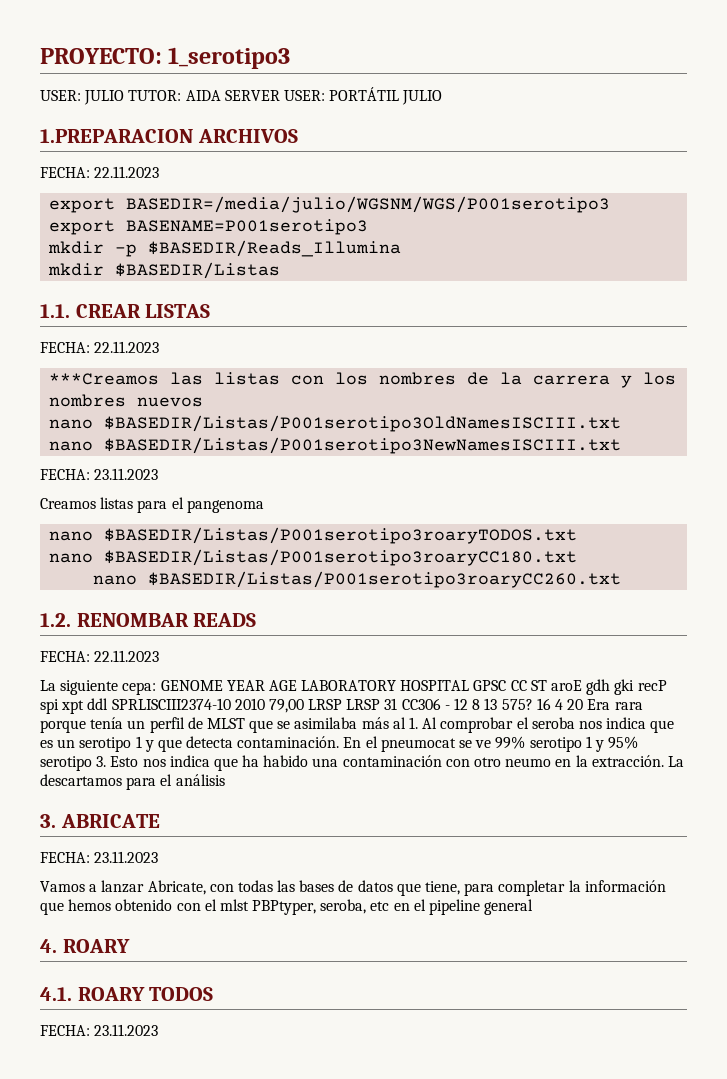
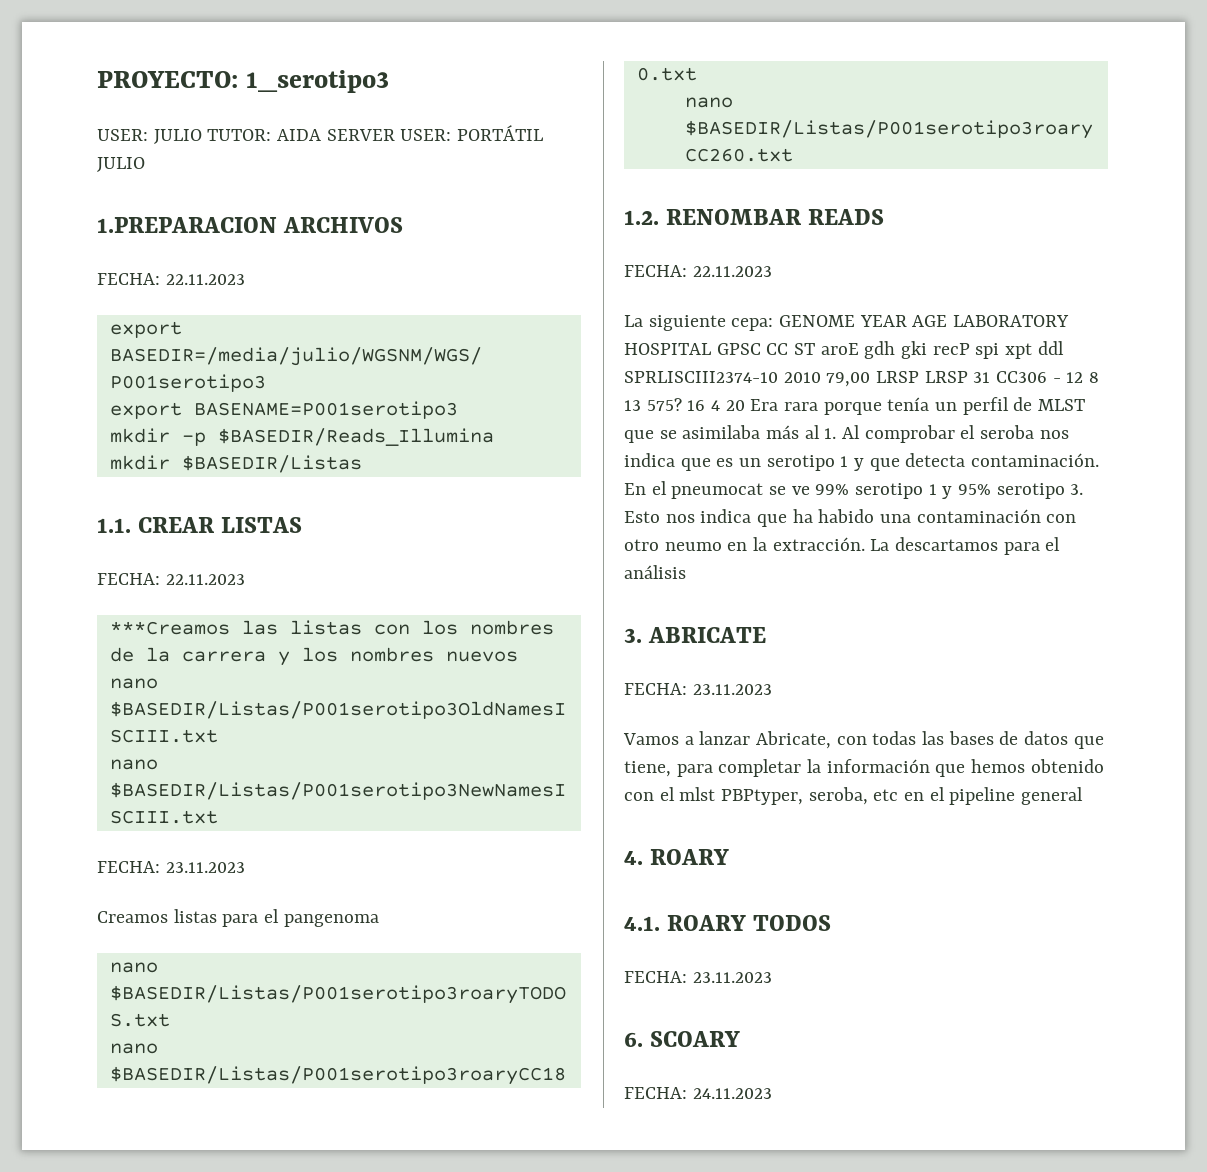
+ 6. SCOARY
+ FECHA: 24.11.2023

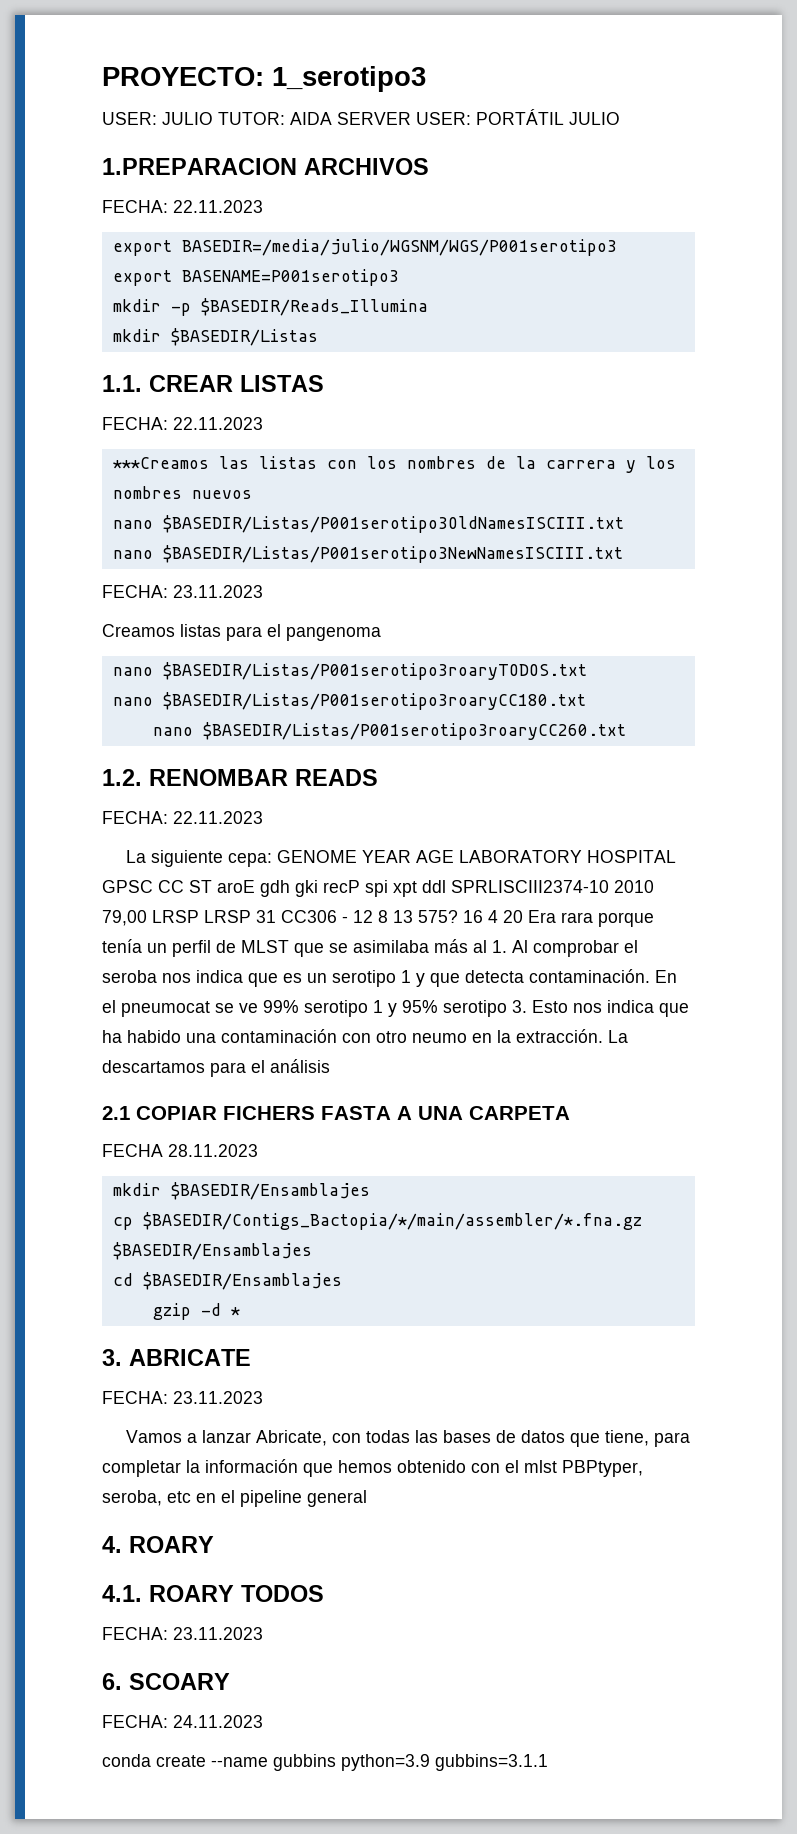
+ 2.1 COPIAR FICHERS FASTA A UNA CARPETA
+ FECHA 28.11.2023
+ mkdir $BASEDIR/Ensamblajes
+ cp $BASEDIR/Contigs_Bactopia/*/main/assembler/*.fna.gz $BASEDIR/Ensamblajes
+ cd $BASEDIR/Ensamblajes
+ gzip -d *
+ conda create --name gubbins python=3.9 gubbins=3.1.1

